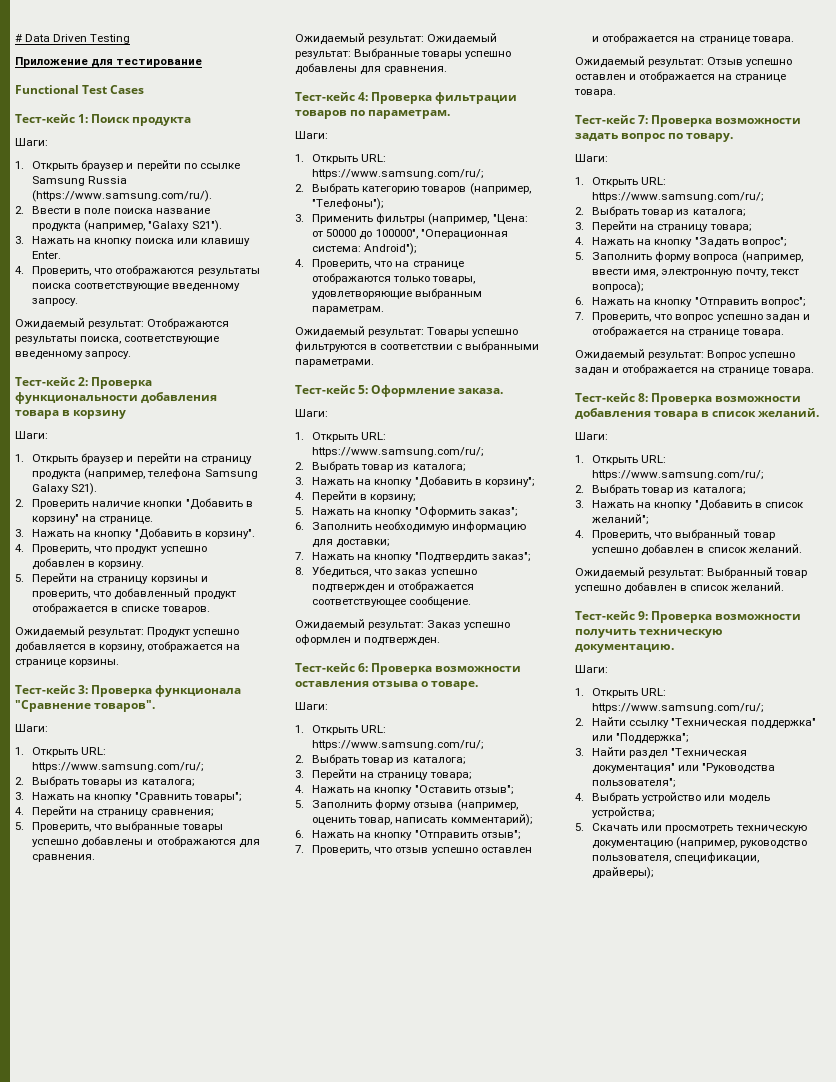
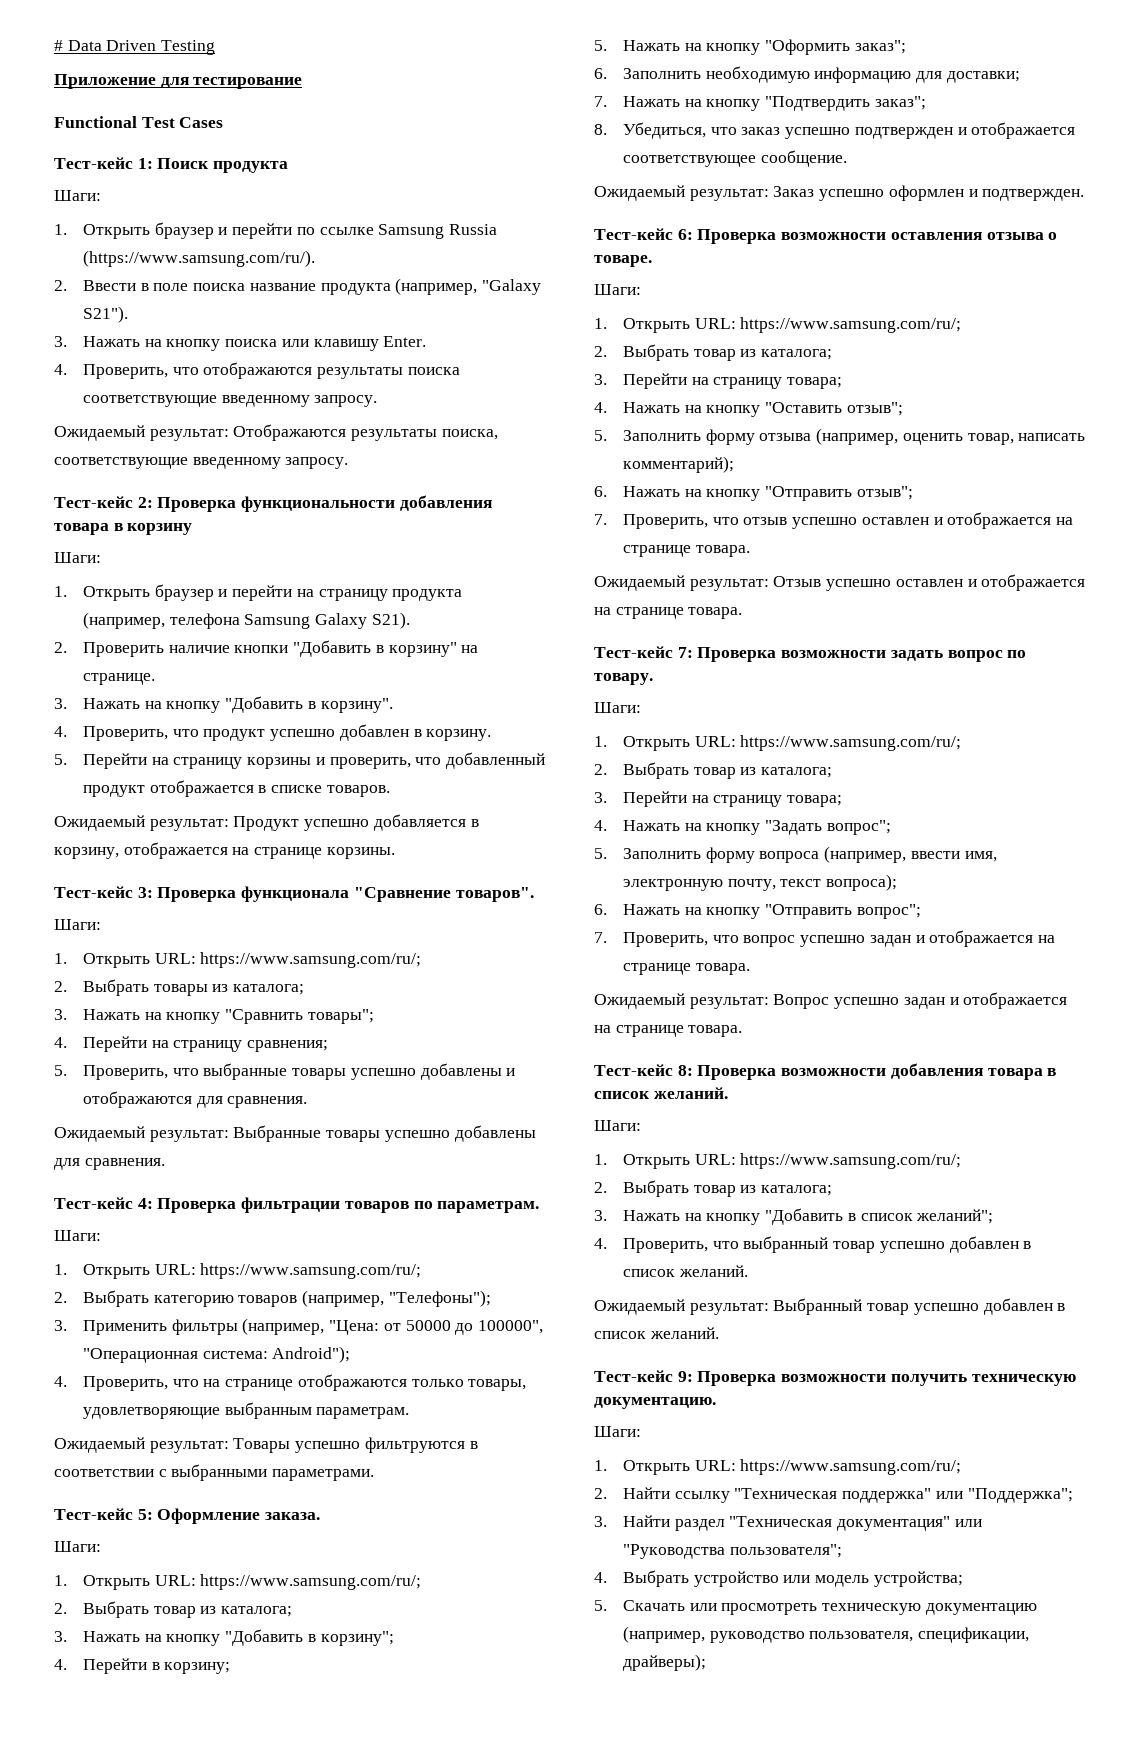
- Ожидаемый результат: Ожидаемый результат: Выбранные товары успешно добавлены для сравнения.
+ Ожидаемый результат: Выбранные товары успешно добавлены для сравнения.

